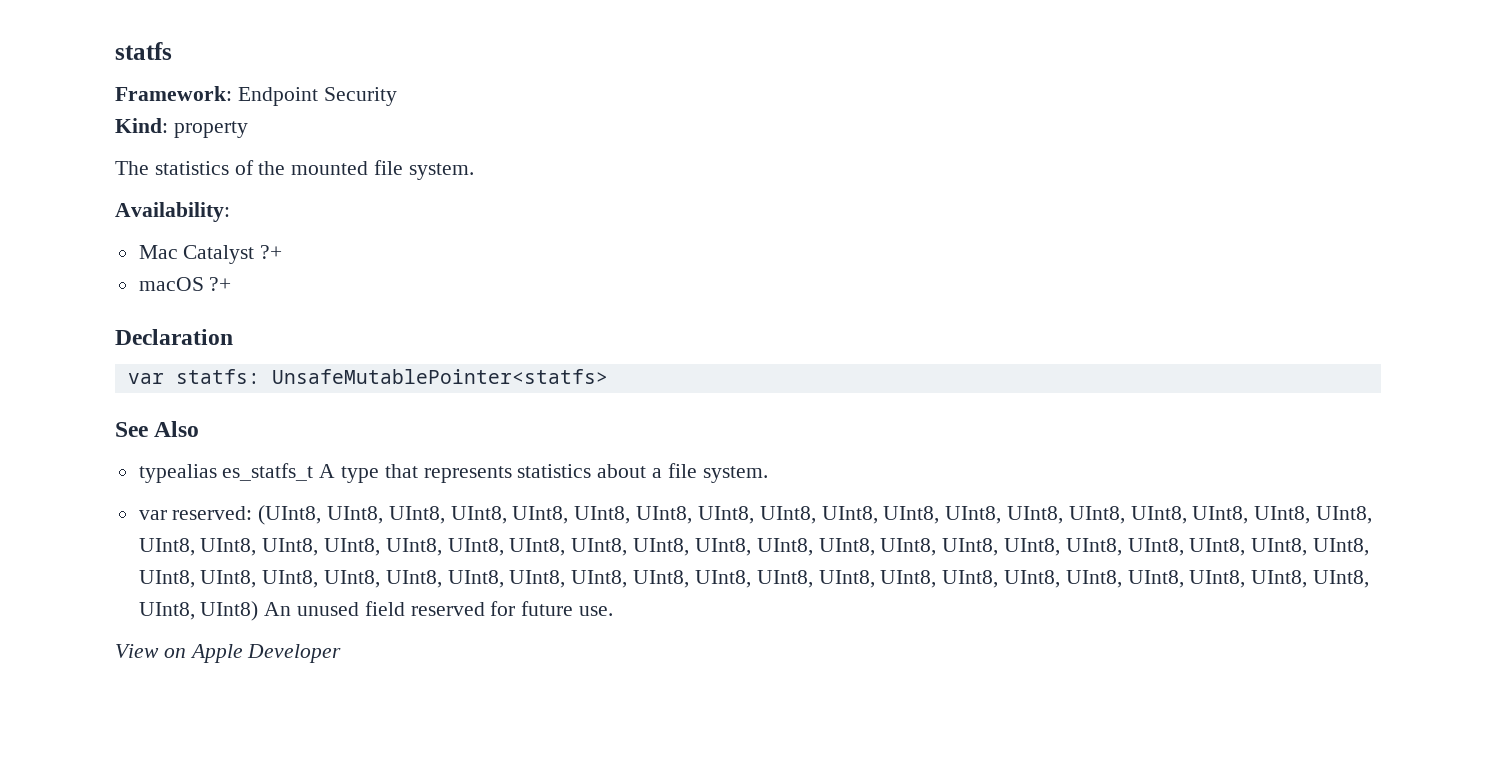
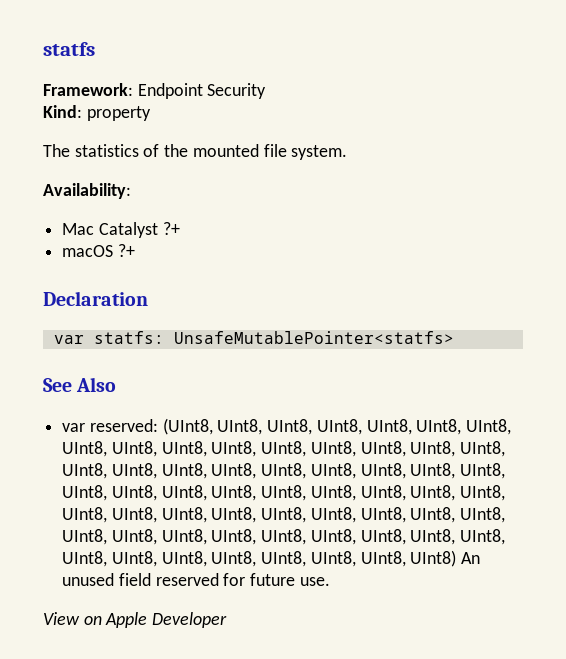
- typealias es_statfs_t A type that represents statistics about a file system.

